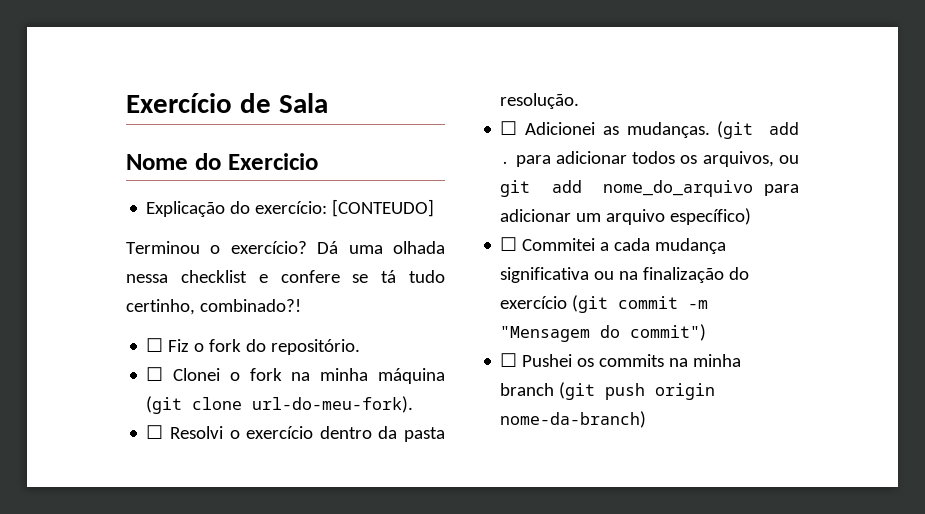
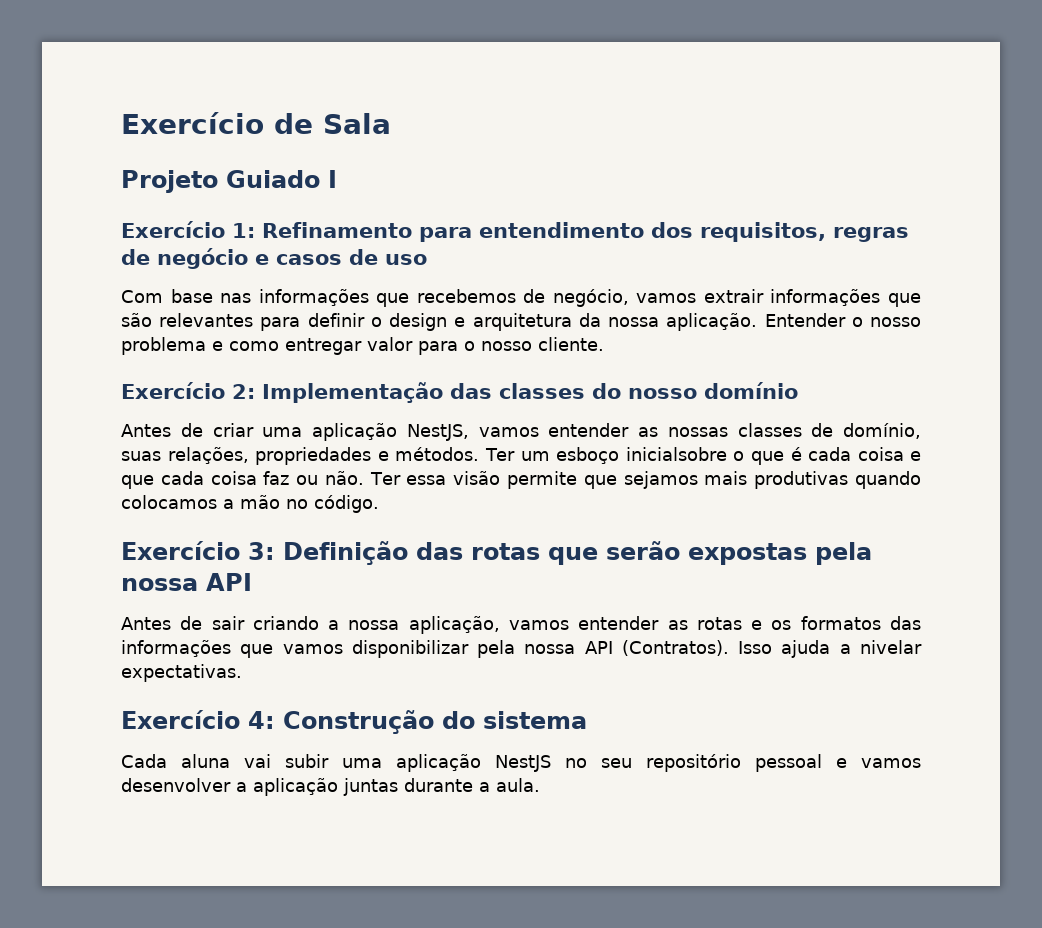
- Nome do Exercicio
- Explicação do exercício: [CONTEUDO]
- Terminou o exercício? Dá uma olhada nessa checklist e confere se tá tudo certinho, combinado?!
- ☐ Fiz o fork do repositório.
- ☐ Clonei o fork na minha máquina (git clone url-do-meu-fork).
- ☐ Resolvi o exercício dentro da pasta resolução.
- ☐ Adicionei as mudanças. (git add . para adicionar todos os arquivos, ou git add nome_do_arquivo para adicionar um arquivo específico)
- ☐ Commitei a cada mudança significativa ou na finalização do exercício (git commit -m "Mensagem do commit")
- ☐ Pushei os commits na minha branch (git push origin nome-da-branch)
+ Projeto Guiado I
+ Exercício 1: Refinamento para entendimento dos requisitos, regras de negócio e casos de uso
+ Com base nas informações que recebemos de negócio, vamos extrair informações que são relevantes para definir o design e arquitetura da nossa aplicação. Entender o nosso problema e como entregar valor para o nosso cliente.
+ Exercício 2: Implementação das classes do nosso domínio
+ Antes de criar uma aplicação NestJS, vamos entender as nossas classes de domínio, suas relações, propriedades e métodos. Ter um esboço inicialsobre o que é cada coisa e que cada coisa faz ou não. Ter essa visão permite que sejamos mais produtivas quando colocamos a mão no código.
+ Exercício 3: Definição das rotas que serão expostas pela nossa API
+ Antes de sair criando a nossa aplicação, vamos entender as rotas e os formatos das informações que vamos disponibilizar pela nossa API (Contratos). Isso ajuda a nivelar expectativas.
+ Exercício 4: Construção do sistema
+ Cada aluna vai subir uma aplicação NestJS no seu repositório pessoal e vamos desenvolver a aplicação juntas durante a aula.

